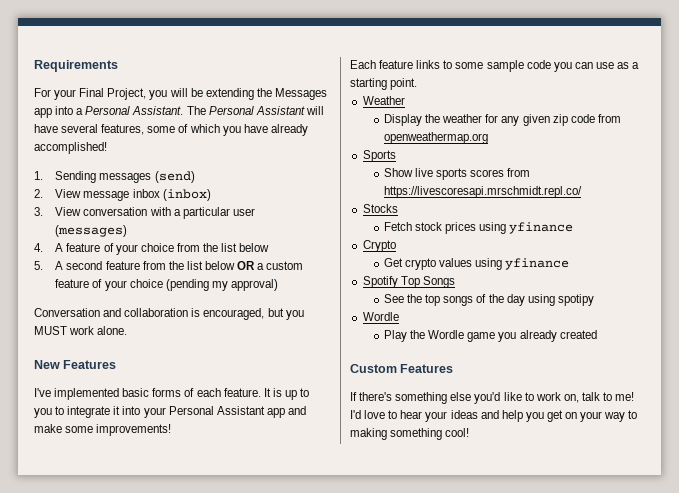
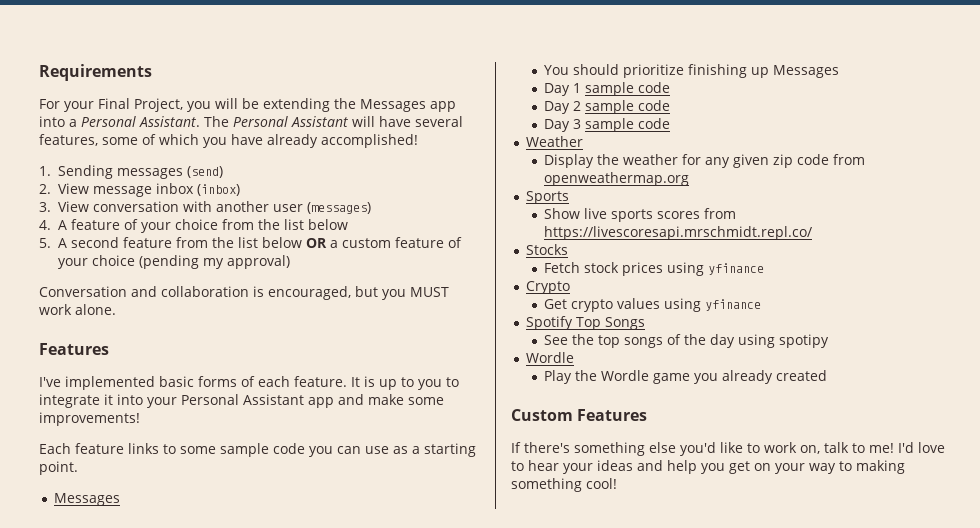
- 3. View conversation with a particular user (messages)
+ 3. View conversation with another user (messages)
  Conversation and collaboration is encouraged, but you MUST work alone.
- New Features
+ Features
  Each feature links to some sample code you can use as a starting point.
+ Messages
+ You should prioritize finishing up Messages
+ Day 1 sample code
+ Day 2 sample code
+ Day 3 sample code

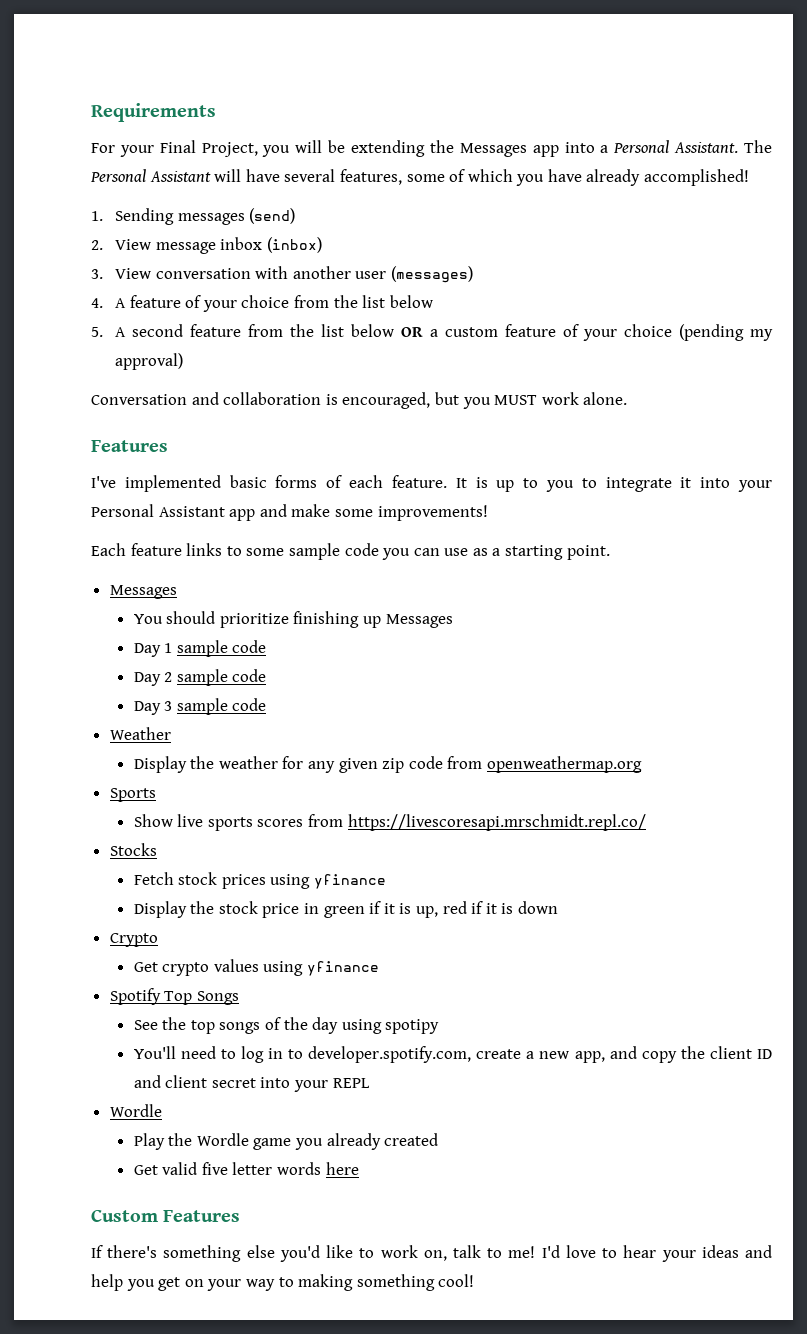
+ Display the stock price in green if it is up, red if it is down
+ You'll need to log in to developer.spotify.com, create a new app, and copy the client ID and client secret into your REPL
+ Get valid five letter words here

